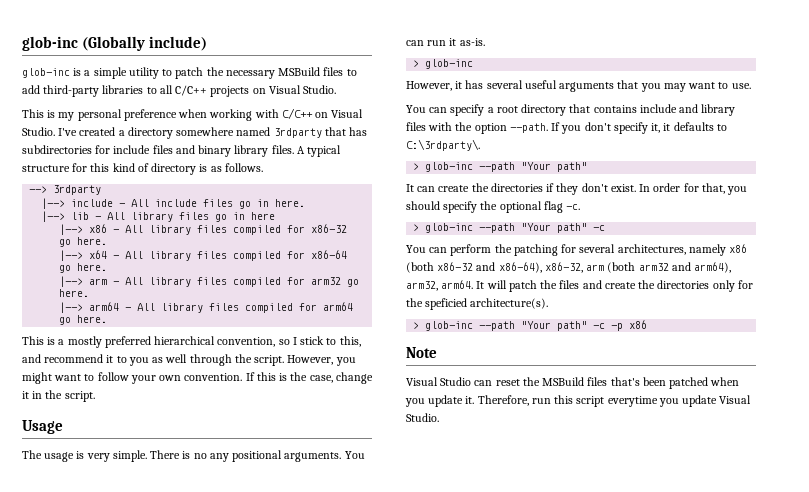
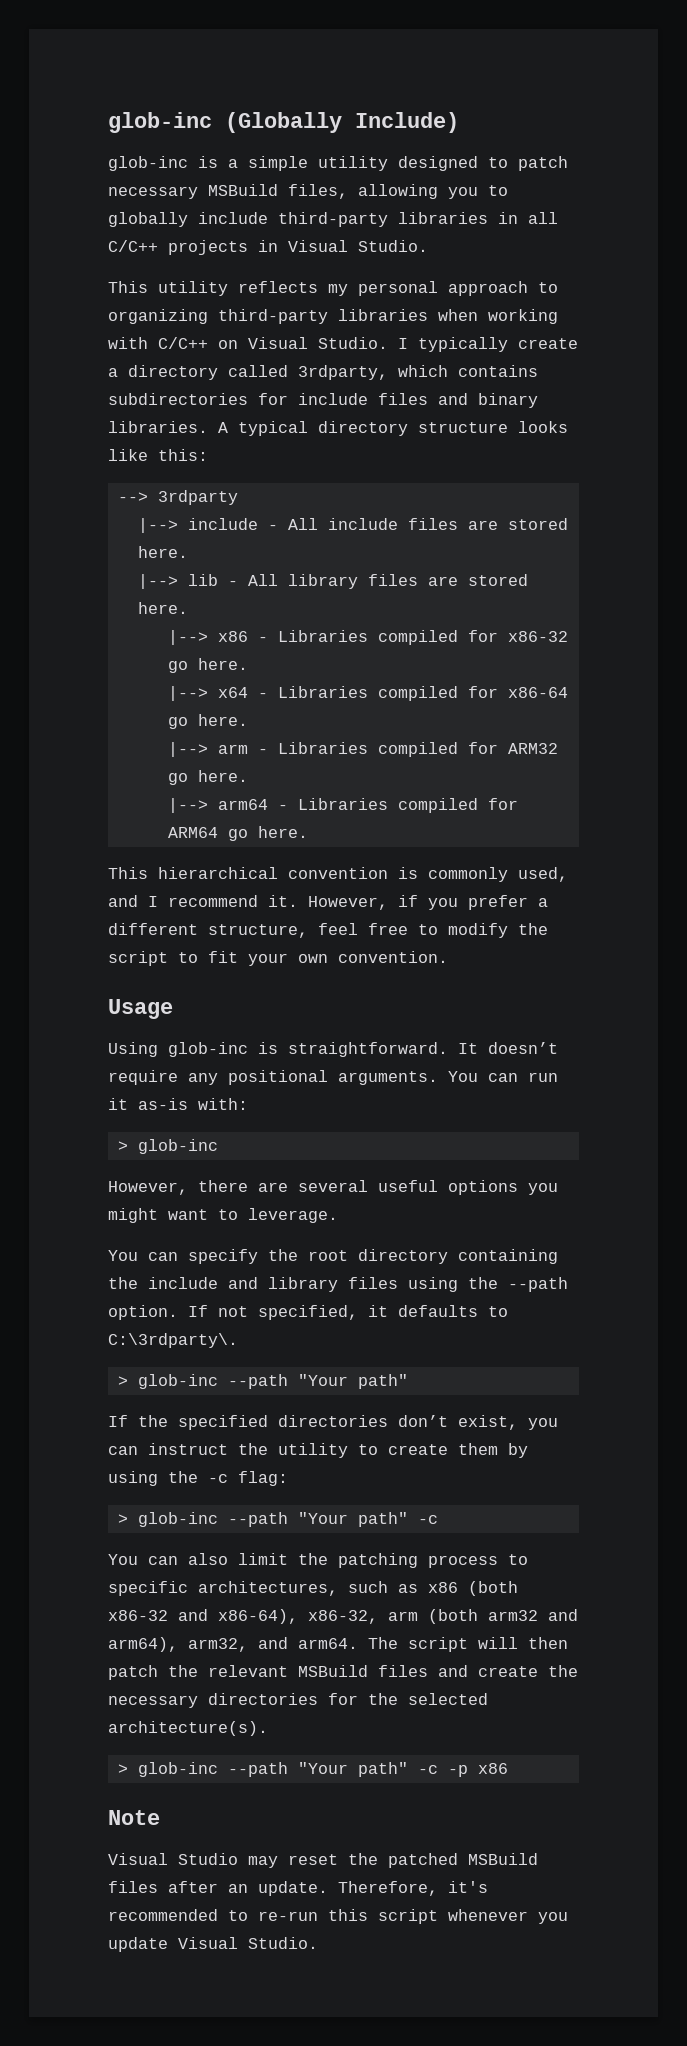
- glob-inc (Globally include)
+ glob-inc (Globally Include)
- glob-inc is a simple utility to patch the necessary MSBuild files to add third-party libraries to all C/C++ projects on Visual Studio.
+ glob-inc is a simple utility designed to patch necessary MSBuild files, allowing you to globally include third-party libraries in all C/C++ projects in Visual Studio.
- This is my personal preference when working with C/C++ on Visual Studio.
+ This utility reflects my personal approach to organizing third-party libraries when working with C/C++ on Visual Studio.
- I've created a directory somewhere named 3rdparty that has subdirectories for include files and binary library files. A typical structure for this kind of directory is as follows.
+ I typically create a directory called 3rdparty, which contains subdirectories for include files and binary libraries. A typical directory structure looks like this:
- |--> include - All include files go in here.
+ |--> include - All include files are stored here.
- |--> lib - All library files go in here
+ |--> lib - All library files are stored here.
- |--> x86 - All library files compiled for x86-32 go here.
+ |--> x86 - Libraries compiled for x86-32 go here.
- |--> x64 - All library files compiled for x86-64 go here.
+ |--> x64 - Libraries compiled for x86-64 go here.
- |--> arm - All library files compiled for arm32 go here.
+ |--> arm - Libraries compiled for ARM32 go here.
- |--> arm64 - All library files compiled for arm64 go here.
+ |--> arm64 - Libraries compiled for ARM64 go here.
- This is a mostly preferred hierarchical convention, so I stick to this, and recommend it to you as well through the script. However, you might want to follow your own convention. If this is the case, change it in the script.
+ This hierarchical convention is commonly used, and I recommend it. However, if you prefer a different structure, feel free to modify the script to fit your own convention.
  Usage
- The usage is very simple. There is no any positional arguments.
+ Using glob-inc is straightforward. It doesn’t require any positional arguments.
- You can run it as-is.
+ You can run it as-is with:
- However, it has several useful arguments that you may want to use.
+ However, there are several useful options you might want to leverage.
- You can specify a root directory that contains include and library files with the option --path. If you don't specify it, it defaults to C:\3rdparty\.
+ You can specify the root directory containing the include and library files using the --path option. If not specified, it defaults to C:\3rdparty\.
- It can create the directories if they don't exist. In order for that, you should specify the optional flag -c.
+ If the specified directories don’t exist, you can instruct the utility to create them by using the -c flag:
- You can perform the patching for several architectures, namely x86 (both x86-32 and x86-64), x86-32, arm (both arm32 and arm64), arm32, arm64. It will patch the files and create the directories only for the speficied architecture(s).
+ You can also limit the patching process to specific architectures, such as x86 (both x86-32 and x86-64), x86-32, arm (both arm32 and arm64), arm32, and arm64. The script will then patch the relevant MSBuild files and create the necessary directories for the selected architecture(s).
- Visual Studio can reset the MSBuild files that's been patched when you update it. Therefore, run this script everytime you update Visual Studio.
+ Visual Studio may reset the patched MSBuild files after an update. Therefore, it's recommended to re-run this script whenever you update Visual Studio.

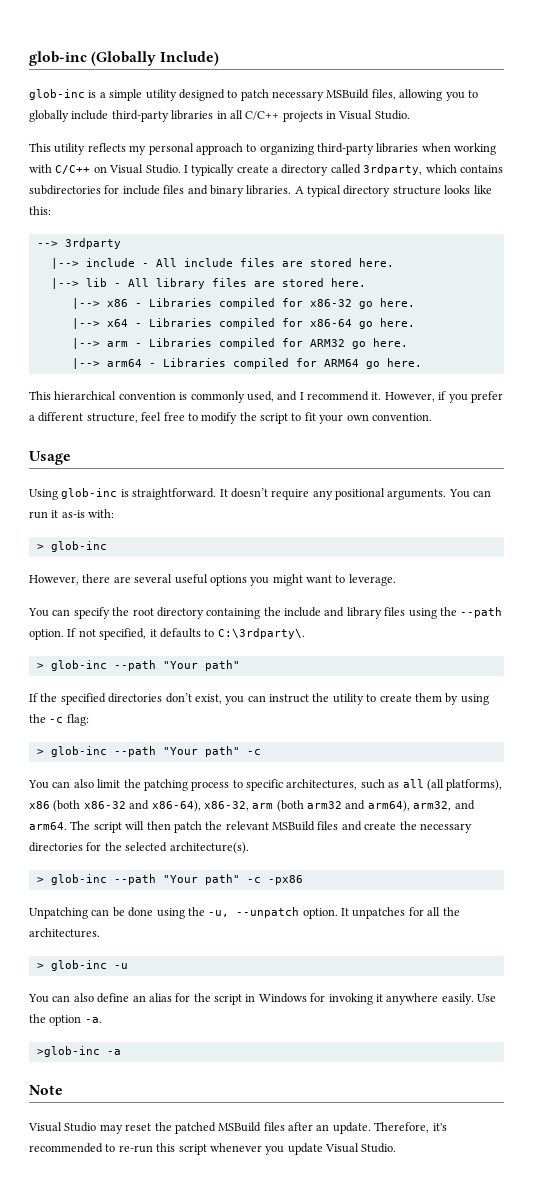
- You can also limit the patching process to specific architectures, such as x86 (both x86-32 and x86-64), x86-32, arm (both arm32 and arm64), arm32, and arm64.
+ You can also limit the patching process to specific architectures, such as all (all platforms), x86 (both x86-32 and x86-64), x86-32, arm (both arm32 and arm64), arm32, and arm64.
- > glob-inc --path "Your path" -c -p x86
+ > glob-inc --path "Your path" -c -px86
+ Unpatching can be done using the -u, --unpatch option. It unpatches for all the architectures.
+ > glob-inc -u
+ You can also define an alias for the script in Windows for invoking it anywhere easily. Use the option -a.
+ >glob-inc -a

